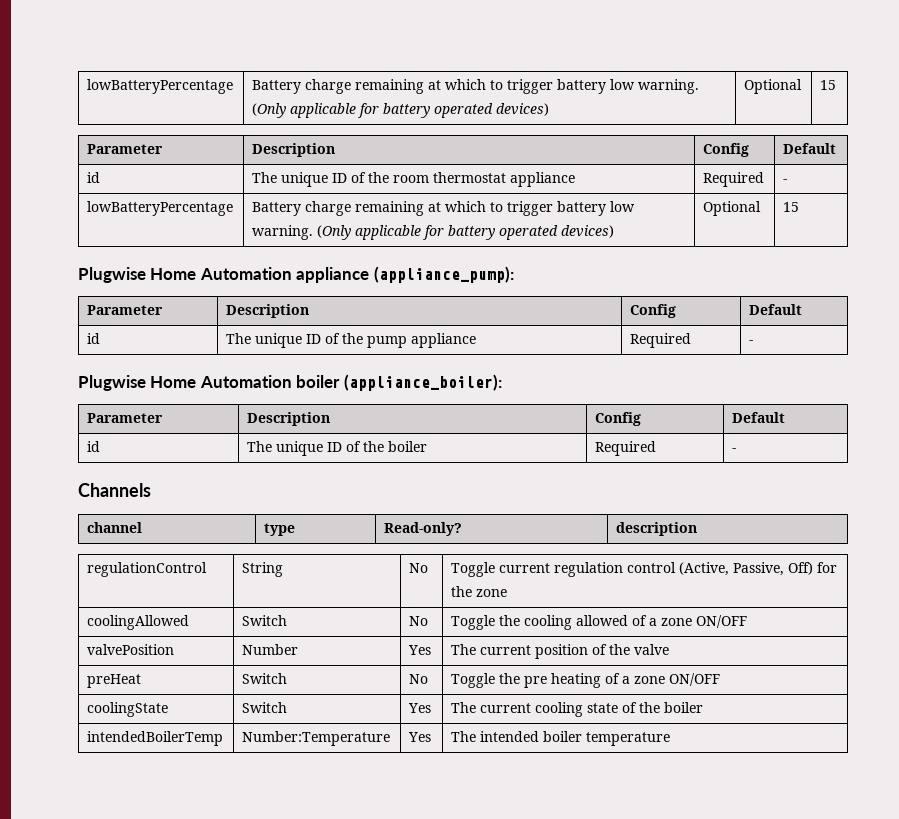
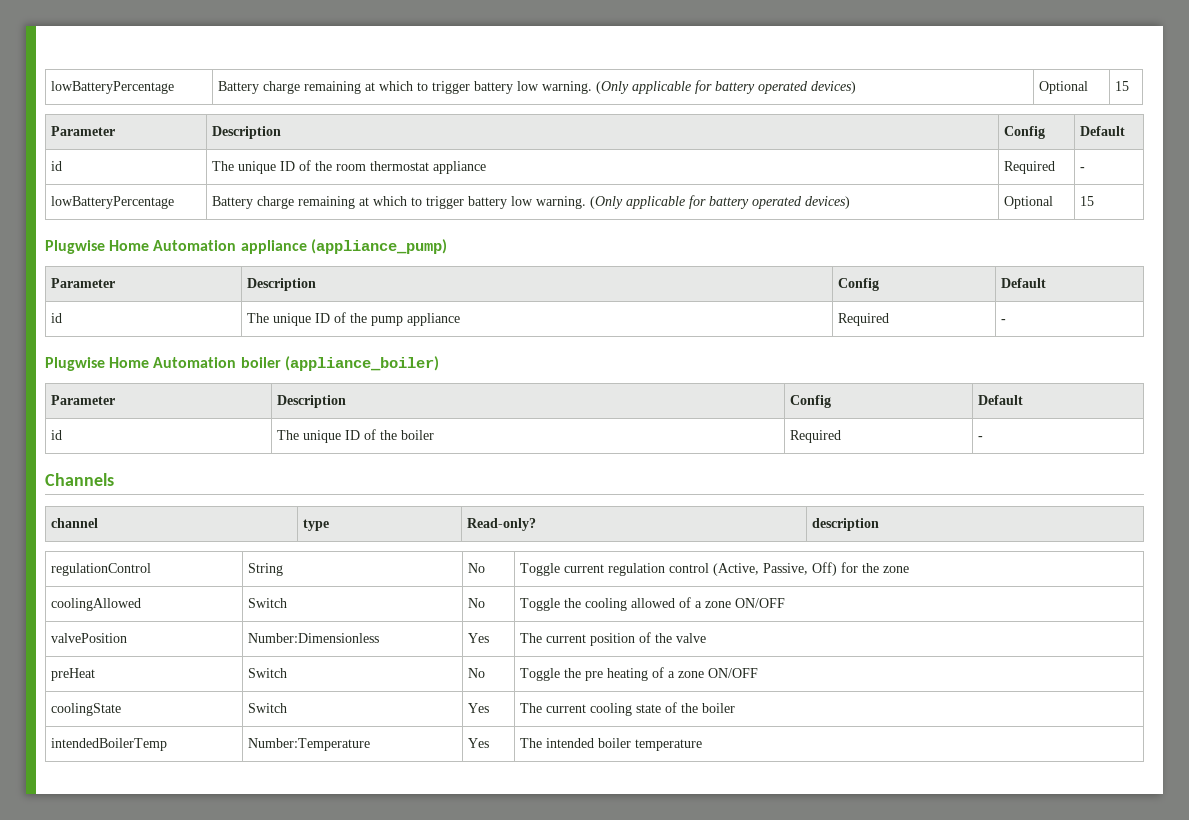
- Plugwise Home Automation appliance (appliance_pump):
+ Plugwise Home Automation appliance (appliance_pump)
- Plugwise Home Automation boiler (appliance_boiler):
+ Plugwise Home Automation boiler (appliance_boiler)
- valvePosition | Number | Yes | The current position of the valve
+ valvePosition | Number:Dimensionless | Yes | The current position of the valve

